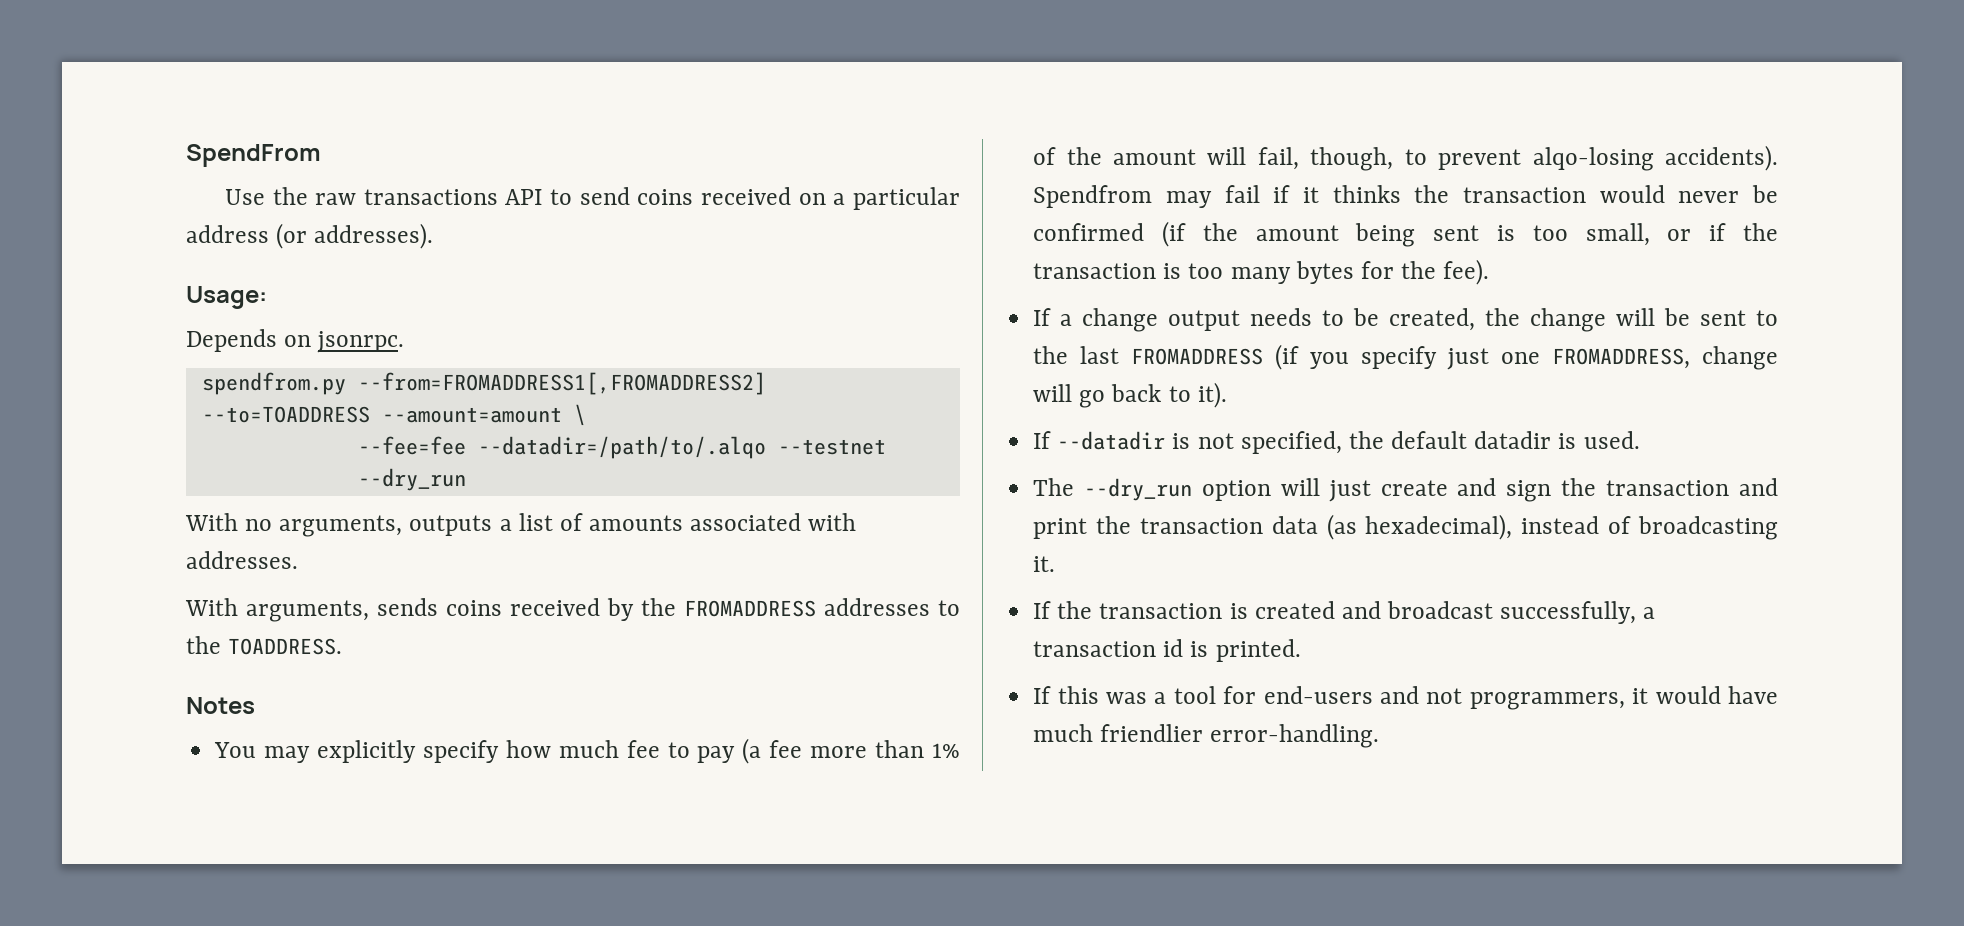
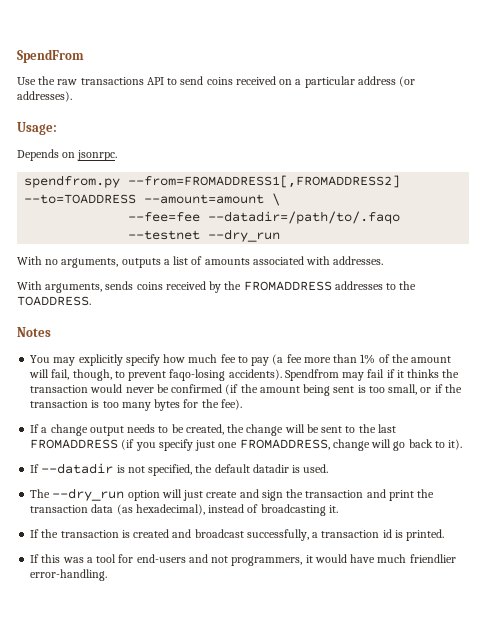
- --fee=fee --datadir=/path/to/.alqo --testnet --dry_run
+ --fee=fee --datadir=/path/to/.faqo --testnet --dry_run
- You may explicitly specify how much fee to pay (a fee more than 1% of the amount will fail, though, to prevent alqo-losing accidents).
+ You may explicitly specify how much fee to pay (a fee more than 1% of the amount will fail, though, to prevent faqo-losing accidents).

